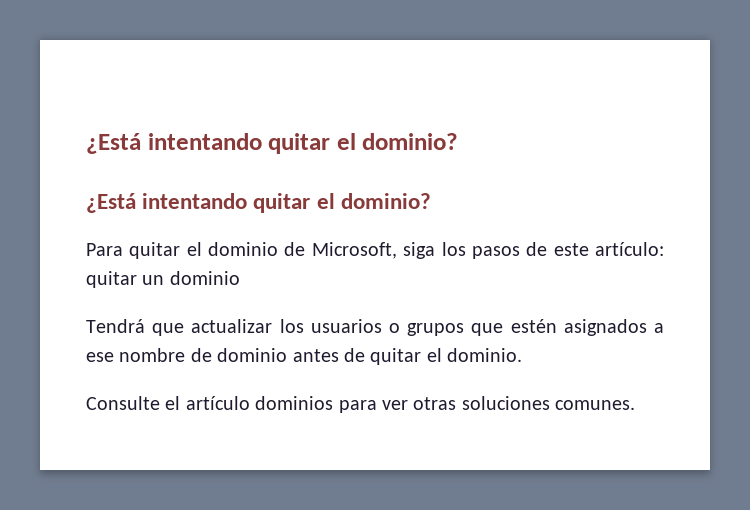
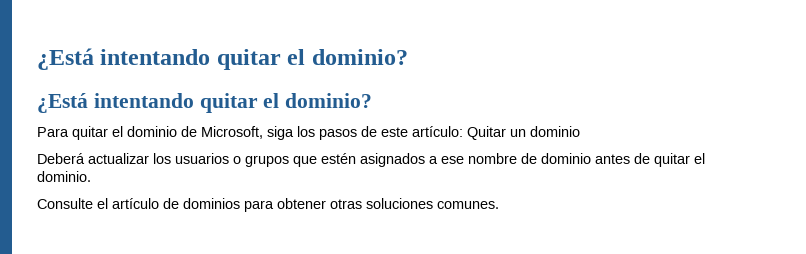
- Para quitar el dominio de Microsoft, siga los pasos de este artículo: quitar un dominio
+ Para quitar el dominio de Microsoft, siga los pasos de este artículo: Quitar un dominio
- Tendrá que actualizar los usuarios o grupos que estén asignados a ese nombre de dominio antes de quitar el dominio.
+ Deberá actualizar los usuarios o grupos que estén asignados a ese nombre de dominio antes de quitar el dominio.
- Consulte el artículo dominios para ver otras soluciones comunes.
+ Consulte el artículo de dominios para obtener otras soluciones comunes.

